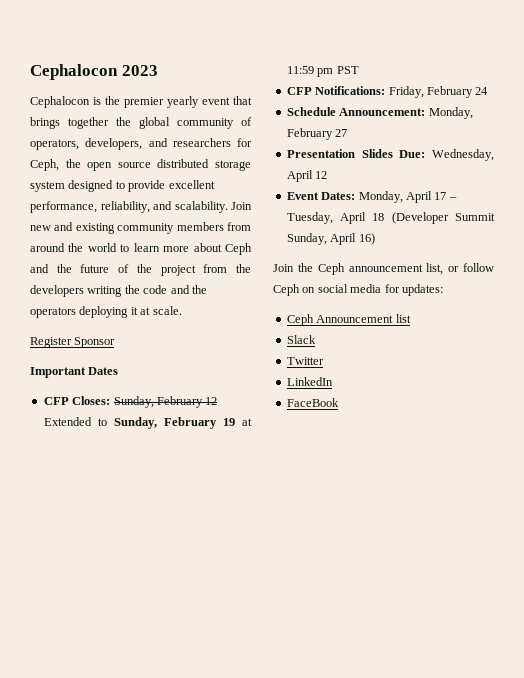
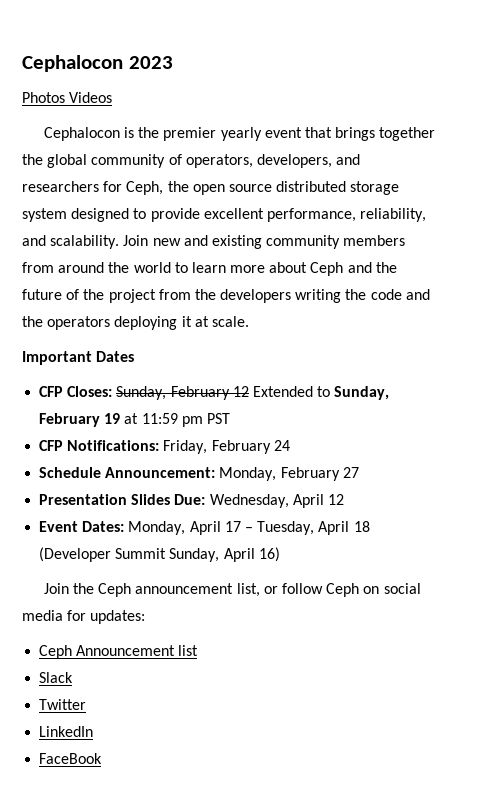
+ Photos Videos
- Register Sponsor

